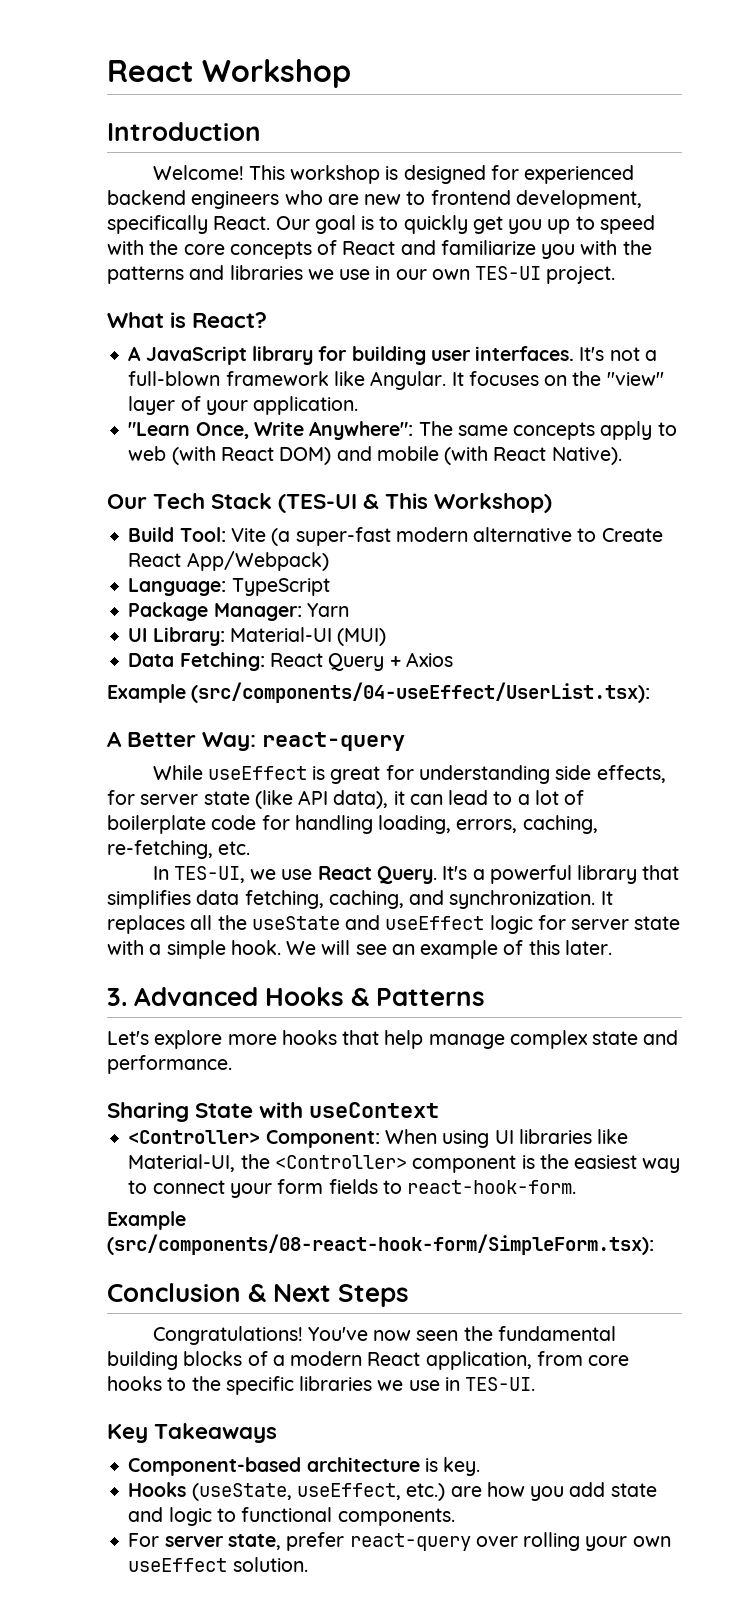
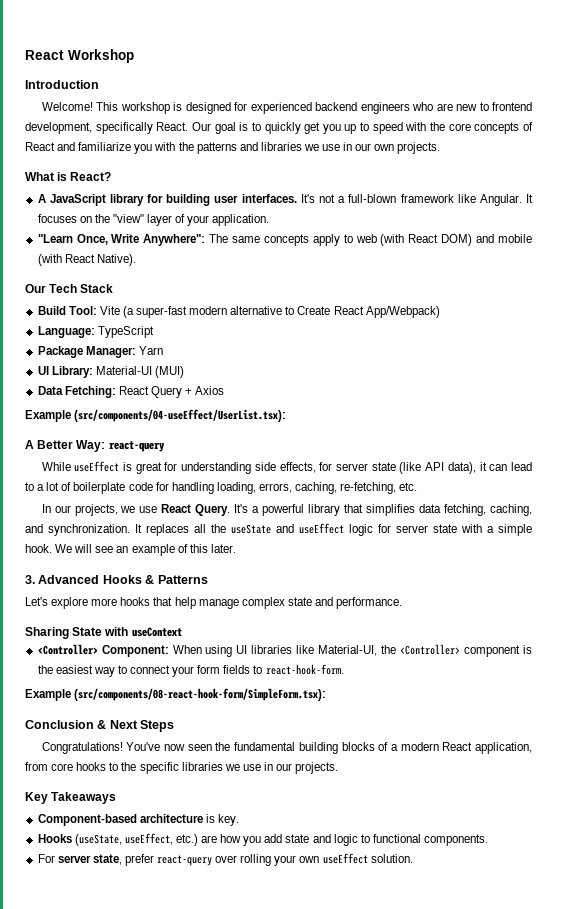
- Our goal is to quickly get you up to speed with the core concepts of React and familiarize you with the patterns and libraries we use in our own TES-UI project.
+ Our goal is to quickly get you up to speed with the core concepts of React and familiarize you with the patterns and libraries we use in our own projects.
- Our Tech Stack (TES-UI & This Workshop)
+ Our Tech Stack
- In TES-UI, we use React Query.
+ In our projects, we use React Query.
- You've now seen the fundamental building blocks of a modern React application, from core hooks to the specific libraries we use in TES-UI.
+ You've now seen the fundamental building blocks of a modern React application, from core hooks to the specific libraries we use in our projects.

